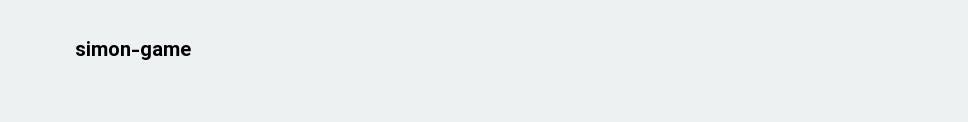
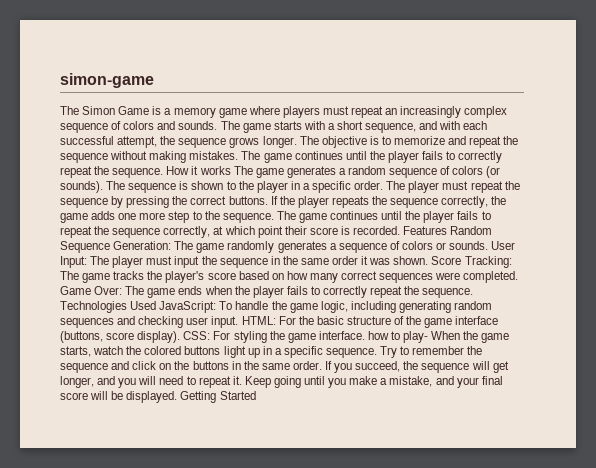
+ The Simon Game is a memory game where players must repeat an increasingly complex sequence of colors and sounds. The game starts with a short sequence, and with each successful attempt, the sequence grows longer. The objective is to memorize and repeat the sequence without making mistakes. The game continues until the player fails to correctly repeat the sequence. How it works The game generates a random sequence of colors (or sounds). The sequence is shown to the player in a specific order. The player must repeat the sequence by pressing the correct buttons. If the player repeats the sequence correctly, the game adds one more step to the sequence. The game continues until the player fails to repeat the sequence correctly, at which point their score is recorded. Features Random Sequence Generation: The game randomly generates a sequence of colors or sounds. User Input: The player must input the sequence in the same order it was shown. Score Tracking: The game tracks the player's score based on how many correct sequences were completed. Game Over: The game ends when the player fails to correctly repeat the sequence. Technologies Used JavaScript: To handle the game logic, including generating random sequences and checking user input. HTML: For the basic structure of the game interface (buttons, score display). CSS: For styling the game interface. how to play- When the game starts, watch the colored buttons light up in a specific sequence. Try to remember the sequence and click on the buttons in the same order. If you succeed, the sequence will get longer, and you will need to repeat it. Keep going until you make a mistake, and your final score will be displayed. Getting Started

